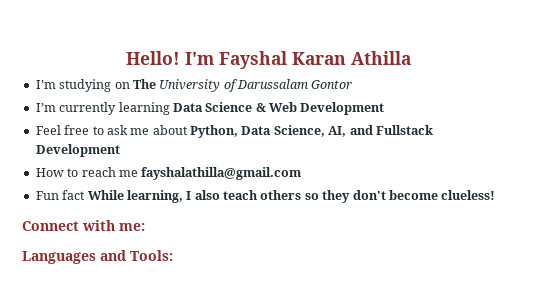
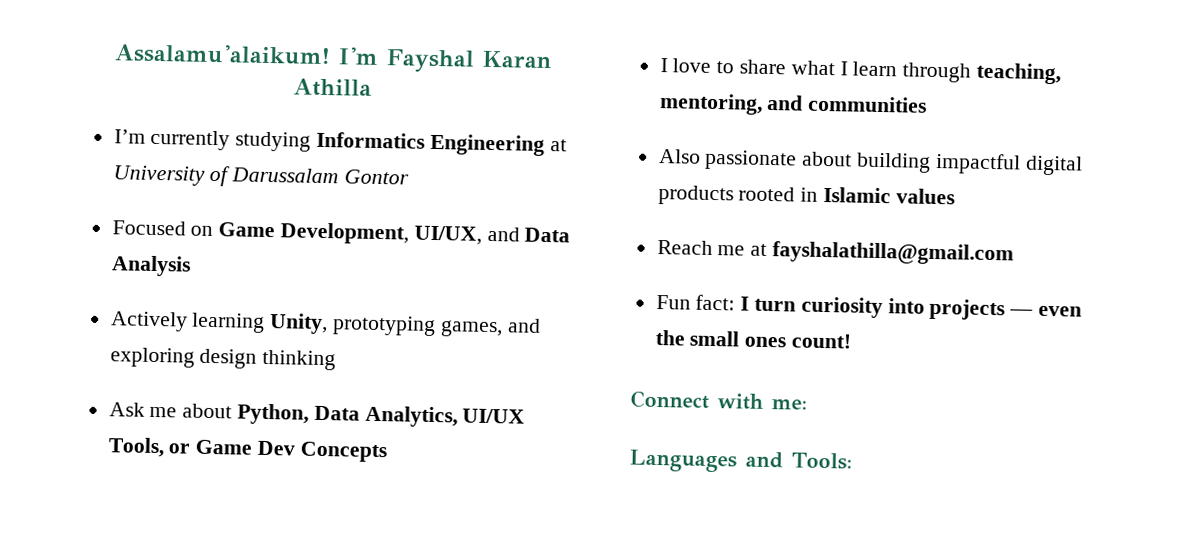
- Hello!
+ Assalamu'alaikum!
- I’m studying on The University of Darussalam Gontor
+ I’m currently studying Informatics Engineering at University of Darussalam Gontor
- I’m currently learning Data Science & Web Development
- Feel free to ask me about Python, Data Science, AI, and Fullstack Development
- How to reach me fayshalathilla@gmail.com
- Fun fact While learning, I also teach others so they don't become clueless!
+ Focused on Game Development, UI/UX, and Data Analysis
+ Actively learning Unity, prototyping games, and exploring design thinking
+ Ask me about Python, Data Analytics, UI/UX Tools, or Game Dev Concepts
+ I love to share what I learn through teaching, mentoring, and communities
+ Also passionate about building impactful digital products rooted in Islamic values
+ Reach me at fayshalathilla@gmail.com
+ Fun fact: I turn curiosity into projects — even the small ones count!

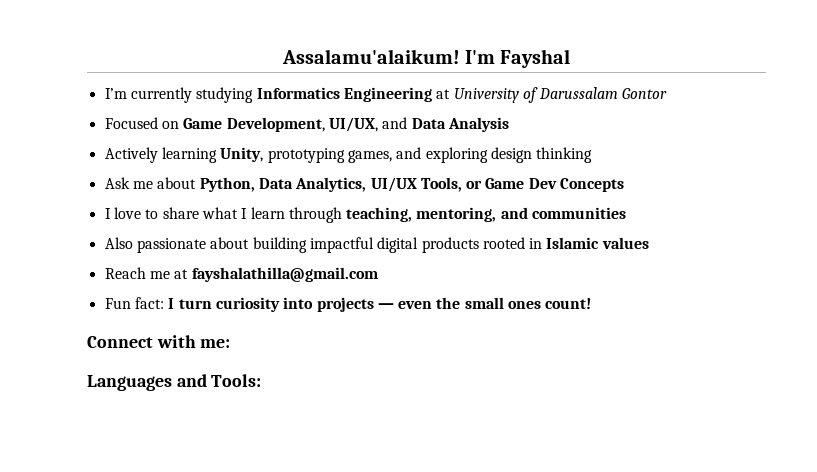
- I'm Fayshal Karan Athilla
+ I'm Fayshal

